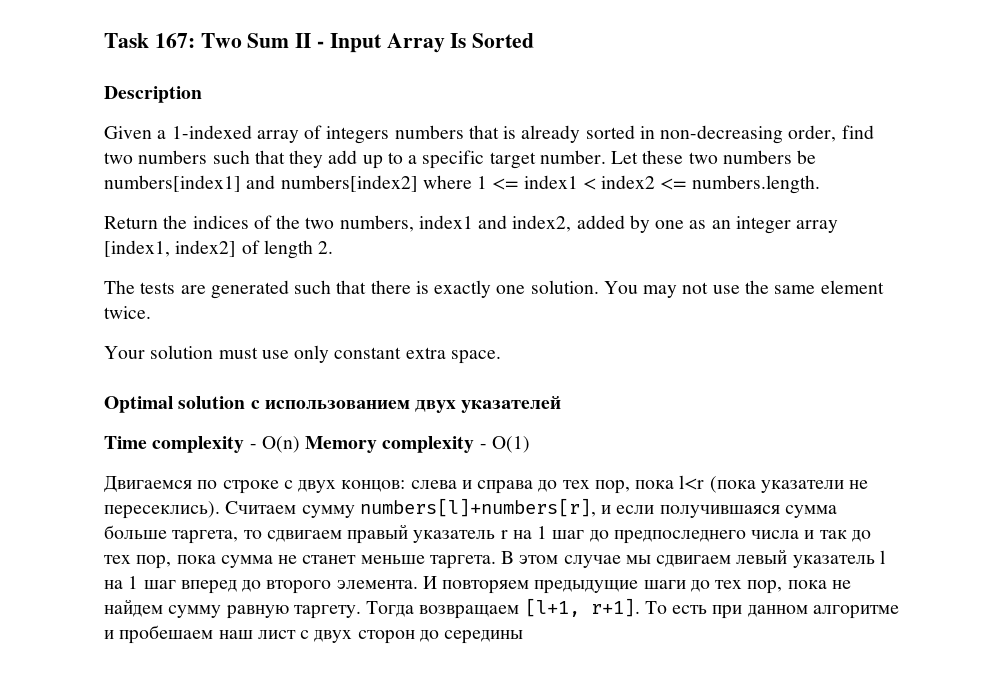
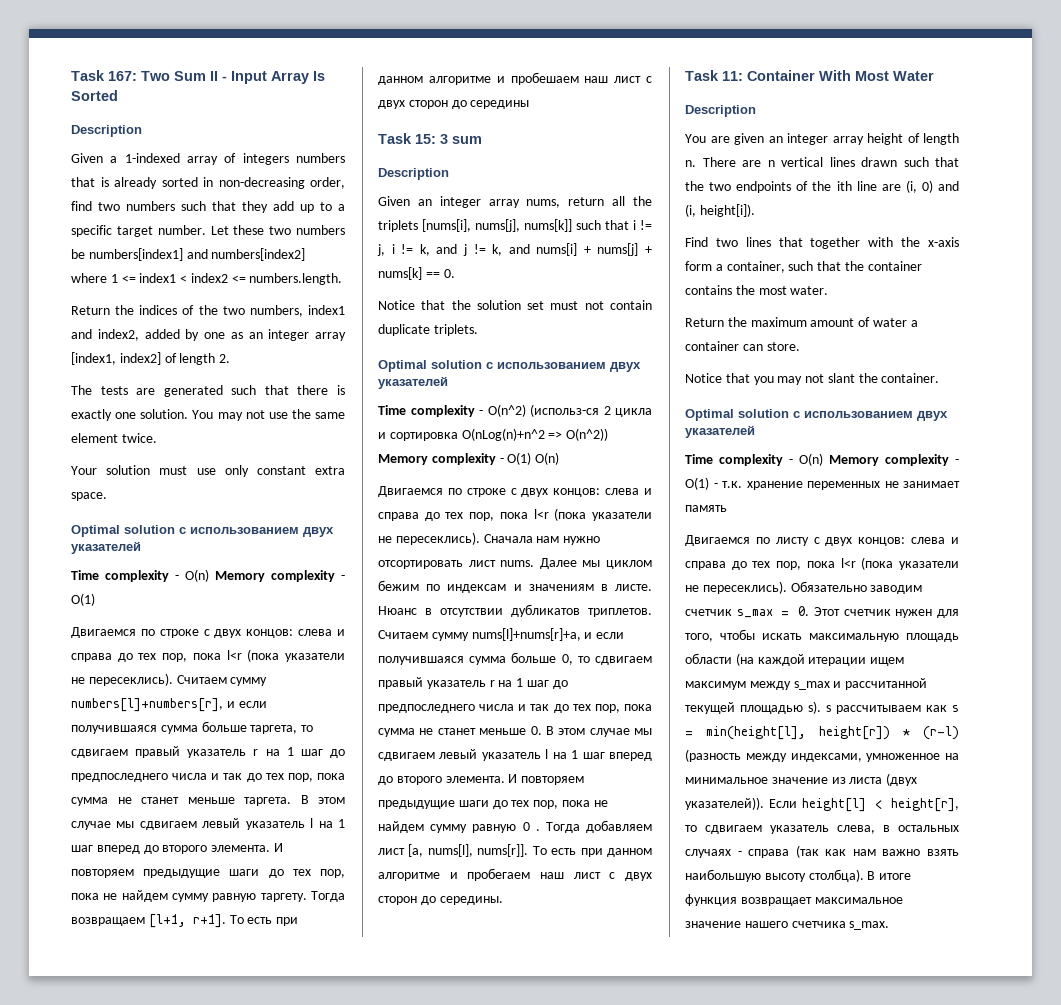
+ Task 15: 3 sum
+ Description
+ Given an integer array nums, return all the triplets [nums[i], nums[j], nums[k]] such that i != j, i != k, and j != k, and nums[i] + nums[j] + nums[k] == 0.
+ Notice that the solution set must not contain duplicate triplets.
+ Optimal solution c использованием двух указателей
+ Time complexity - O(n^2) (использ-ся 2 цикла и сортировка O(nLog(n)+n^2 => O(n^2)) Memory complexity - O(1) O(n)
+ Двигаемся по строке с двух концов: слева и справа до тех пор, пока l<r (пока указатели не пересеклись). Сначала нам нужно отсортировать лист nums. Далее мы циклом бежим по индексам и значениям в листе. Нюанс в отсутствии дубликатов триплетов. Считаем сумму nums[l]+nums[r]+a, и если получившаяся сумма больше 0, то сдвигаем правый указатель r на 1 шаг до предпоследнего числа и так до тех пор, пока сумма не станет меньше 0. В этом случае мы сдвигаем левый указатель l на 1 шаг вперед до второго элемента. И повторяем предыдущие шаги до тех пор, пока не найдем сумму равную 0 . Тогда добавляем лист [a, nums[l], nums[r]]. То есть при данном алгоритме и пробегаем наш лист с двух сторон до середины.
+ Task 11: Container With Most Water
+ Description
+ You are given an integer array height of length n. There are n vertical lines drawn such that the two endpoints of the ith line are (i, 0) and (i, height[i]).
+ Find two lines that together with the x-axis form a container, such that the container contains the most water.
+ Return the maximum amount of water a container can store.
+ Notice that you may not slant the container.
+ Optimal solution c использованием двух указателей
+ Time complexity - O(n) Memory complexity - O(1) - т.к. хранение переменных не занимает память
+ Двигаемся по листу с двух концов: слева и справа до тех пор, пока l<r (пока указатели не пересеклись). Обязательно заводим счетчик s_max = 0. Этот счетчик нужен для того, чтобы искать максимальную площадь области (на каждой итерации ищем максимум между s_max и рассчитанной текущей площадью s). s рассчитываем как s = min(height[l], height[r]) * (r-l) (разность между индексами, умноженное на минимальное значение из листа (двух указателей)). Если height[l] < height[r], то сдвигаем указатель слева, в остальных случаях - справа (так как нам важно взять наибольшую высоту столбца). В итоге функция возвращает максимальное значение нашего счетчика s_max.

